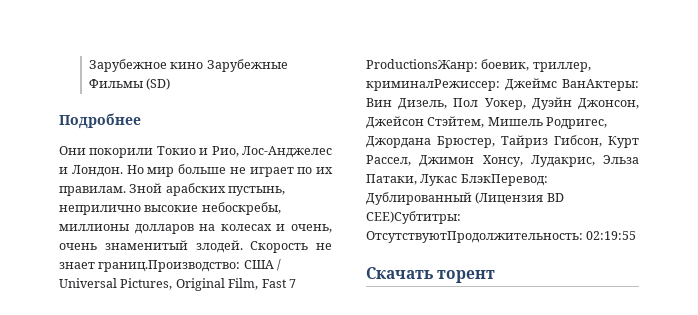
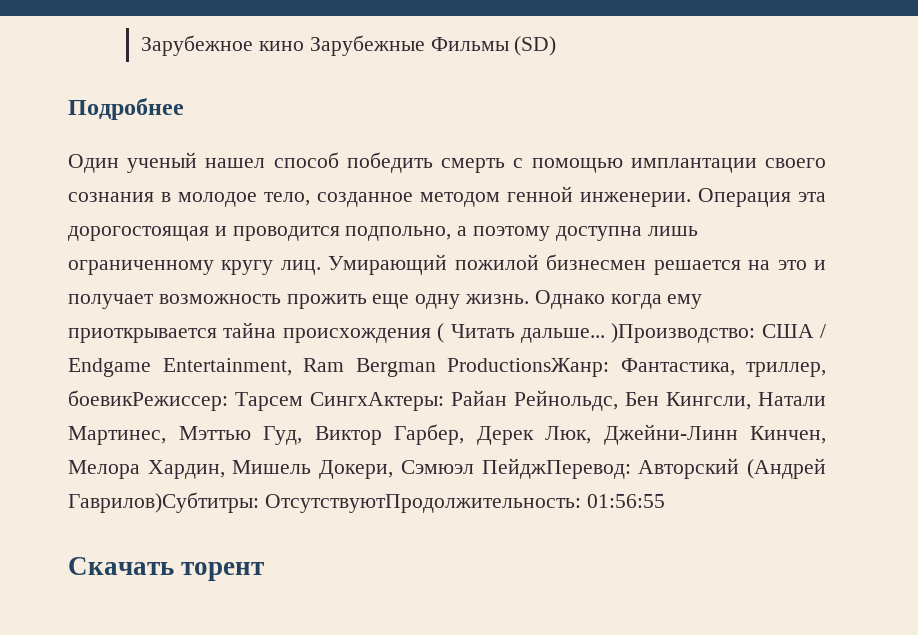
- Они покорили Токио и Рио, Лос-Анджелес и Лондон. Но мир больше не играет по их правилам. Зной арабских пустынь, неприлично высокие небоскребы, миллионы долларов на колесах и очень, очень знаменитый злодей. Скорость не знает границ.Производство: США / Universal Pictures, Original Film, Fast 7 ProductionsЖанр: боевик, триллер, криминалРежиссер: Джеймс ВанАктеры: Вин Дизель, Пол Уокер, Дуэйн Джонсон, Джейсон Стэйтем, Мишель Родригес, Джордана Брюстер, Тайриз Гибсон, Курт Рассел, Джимон Хонсу, Лудакрис, Эльза Патаки, Лукас БлэкПеревод: Дублированный (Лицензия BD CEE)Субтитры: ОтсутствуютПродолжительность: 02:19:55
+ Один ученый нашел способ победить смерть с помощью имплантации своего сознания в молодое тело, созданное методом генной инженерии. Операция эта дорогостоящая и проводится подпольно, а поэтому доступна лишь ограниченному кругу лиц. Умирающий пожилой бизнесмен решается на это и получает возможность прожить еще одну жизнь. Однако когда ему приоткрывается тайна происхождения ( Читать дальше... )Производство: США / Endgame Entertainment, Ram Bergman ProductionsЖанр: Фантастика, триллер, боевикРежиссер: Тарсем СингхАктеры: Райан Рейнольдс, Бен Кингсли, Натали Мартинес, Мэттью Гуд, Виктор Гарбер, Дерек Люк, Джейни-Линн Кинчен, Мелора Хардин, Мишель Докери, Сэмюэл ПейджПеревод: Авторский (Андрей Гаврилов)Субтитры: ОтсутствуютПродолжительность: 01:56:55

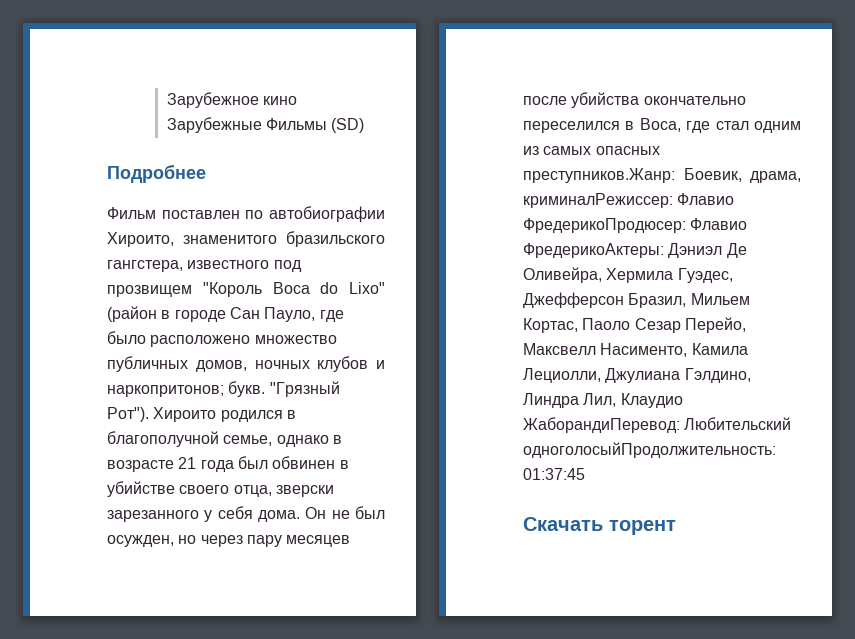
- Один ученый нашел способ победить смерть с помощью имплантации своего сознания в молодое тело, созданное методом генной инженерии. Операция эта дорогостоящая и проводится подпольно, а поэтому доступна лишь ограниченному кругу лиц. Умирающий пожилой бизнесмен решается на это и получает возможность прожить еще одну жизнь. Однако когда ему приоткрывается тайна происхождения ( Читать дальше... )Производство: США / Endgame Entertainment, Ram Bergman ProductionsЖанр: Фантастика, триллер, боевикРежиссер: Тарсем СингхАктеры: Райан Рейнольдс, Бен Кингсли, Натали Мартинес, Мэттью Гуд, Виктор Гарбер, Дерек Люк, Джейни-Линн Кинчен, Мелора Хардин, Мишель Докери, Сэмюэл ПейджПеревод: Авторский (Андрей Гаврилов)Субтитры: ОтсутствуютПродолжительность: 01:56:55
+ Фильм поставлен по автобиографии Хироито, знаменитого бразильского гангстера, известного под прозвищем "Король Boca do Lixo" (район в городе Сан Пауло, где было расположено множество публичных домов, ночных клубов и наркопритонов; букв. "Грязный Рот"). Хироито родился в благополучной семье, однако в возрасте 21 года был обвинен в убийстве своего отца, зверски зарезанного у себя дома. Он не был осужден, но через пару месяцев после убийства окончательно переселился в Boca, где стал одним из самых опасных преступников.Жанр: Боевик, драма, криминалРежиссер: Флавио ФредерикоПродюсер: Флавио ФредерикоАктеры: Дэниэл Де Оливейра, Хермила Гуэдес, Джефферсон Бразил, Мильем Кортас, Паоло Сезар Перейо, Максвелл Насименто, Камила Лециолли, Джулиана Гэлдино, Линдра Лил, Клаудио ЖаборандиПеревод: Любительский одноголосыйПродолжительность: 01:37:45

